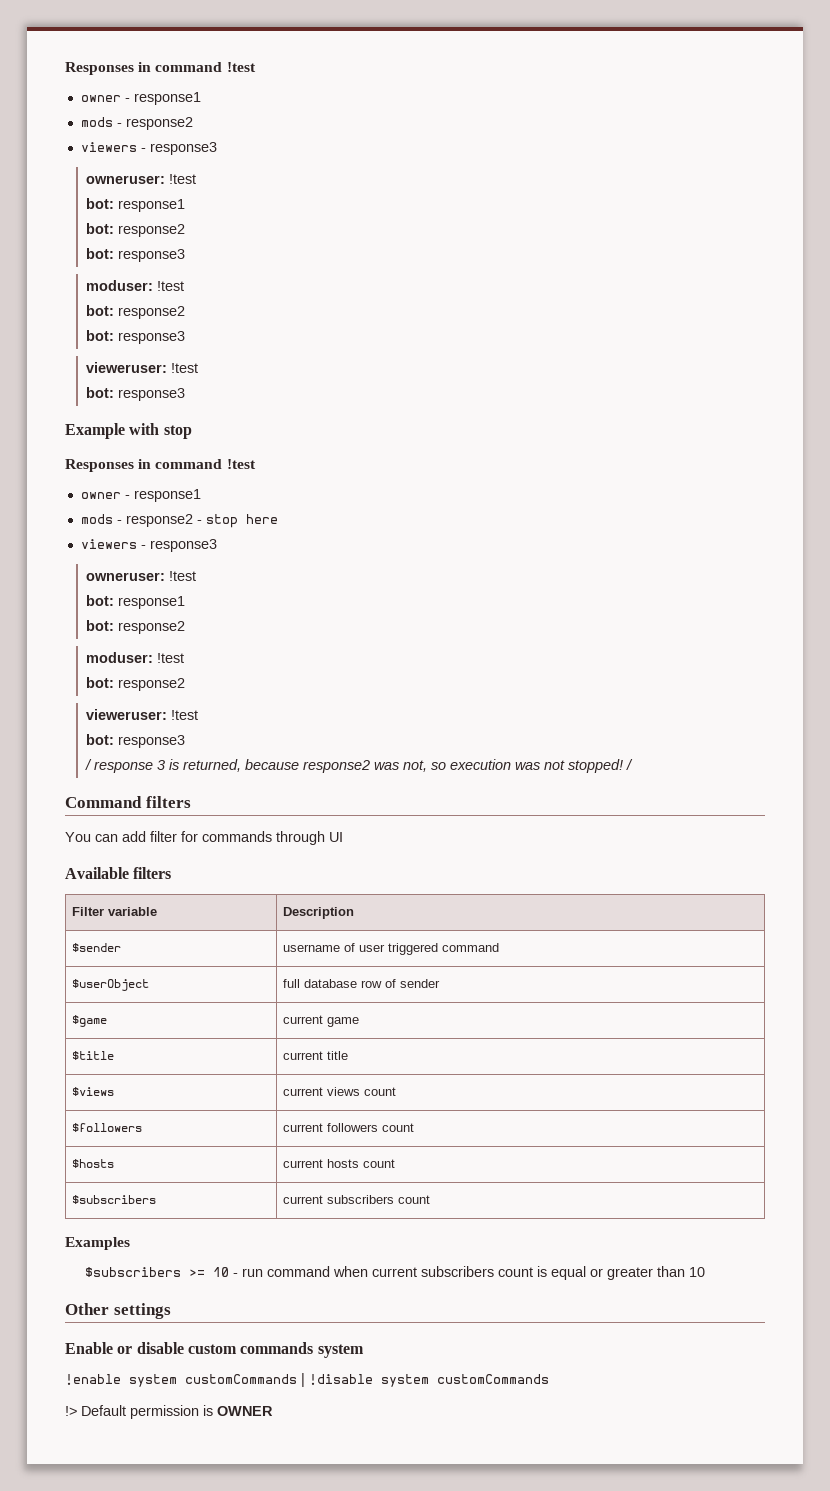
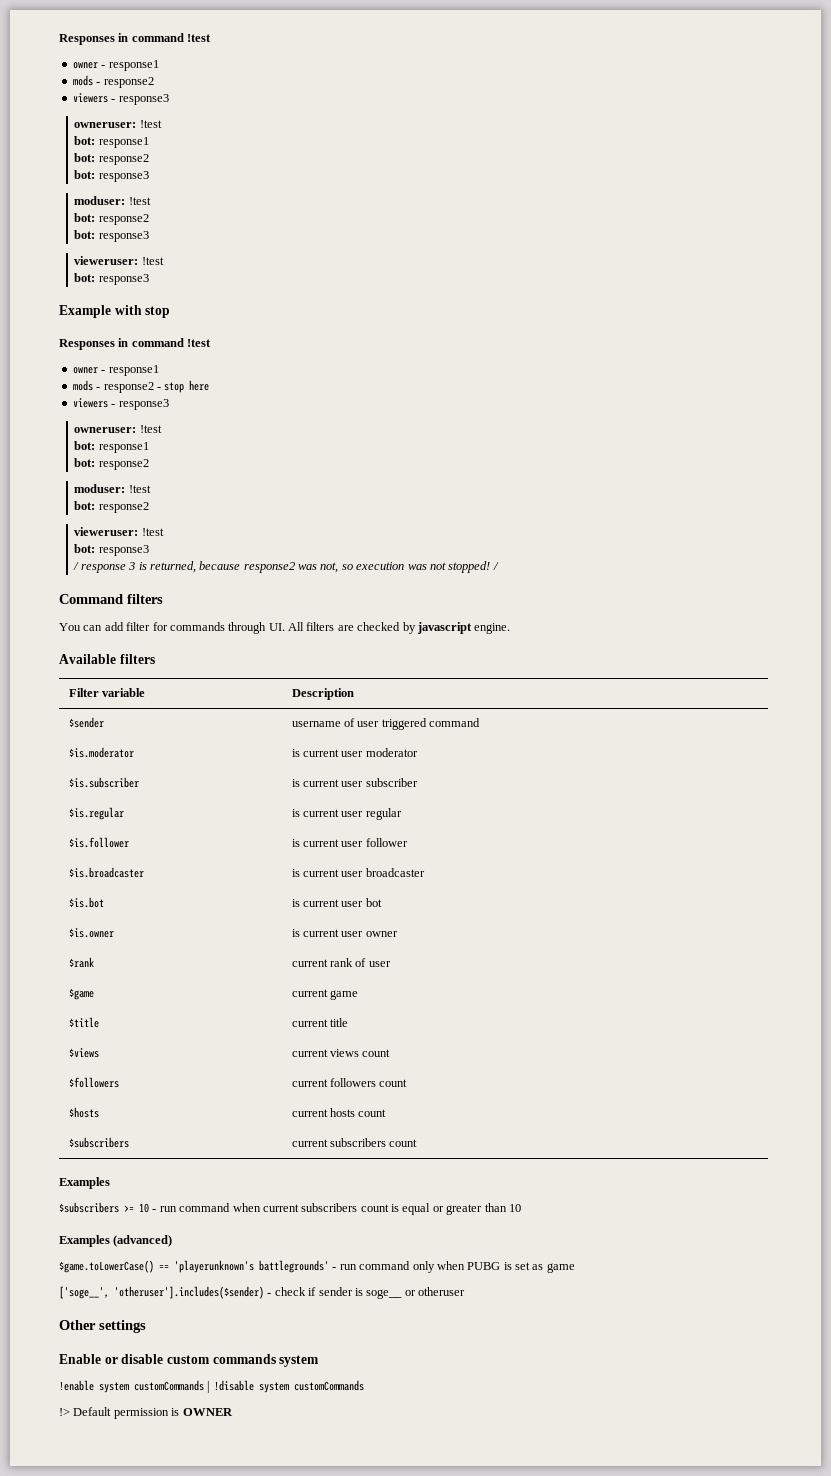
- You can add filter for commands through UI
+ You can add filter for commands through UI. All filters are checked by javascript engine.
- $userObject | full database row of sender
+ $is.moderator | is current user moderator
+ $is.subscriber | is current user subscriber
+ $is.regular | is current user regular
+ $is.follower | is current user follower
+ $is.broadcaster | is current user broadcaster
+ $is.bot | is current user bot
+ $is.owner | is current user owner
+ $rank | current rank of user
+ Examples (advanced)
+ $game.toLowerCase() == 'playerunknown's battlegrounds' - run command only when PUBG is set as game
+ ['soge__', 'otheruser'].includes($sender) - check if sender is soge__ or otheruser

